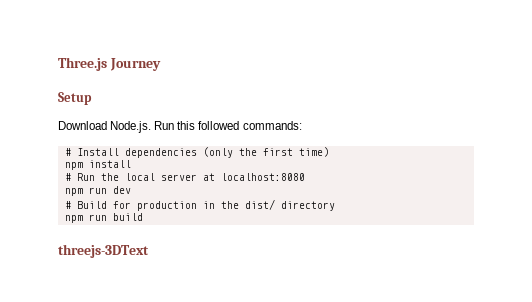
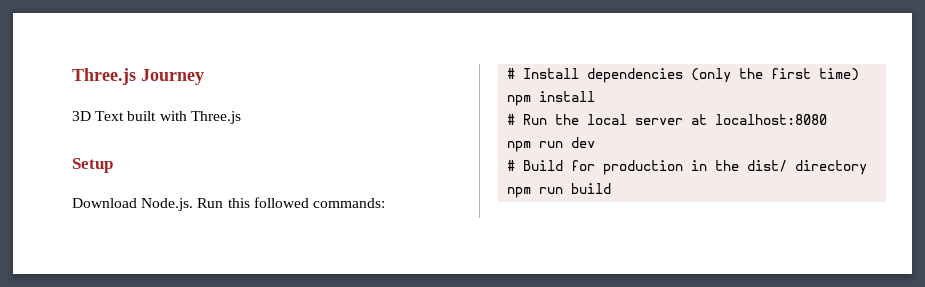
+ 3D Text built with Three.js
- threejs-3DText

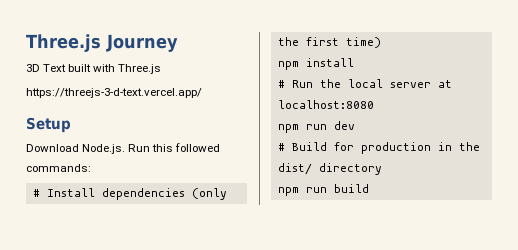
+ https://threejs-3-d-text.vercel.app/

